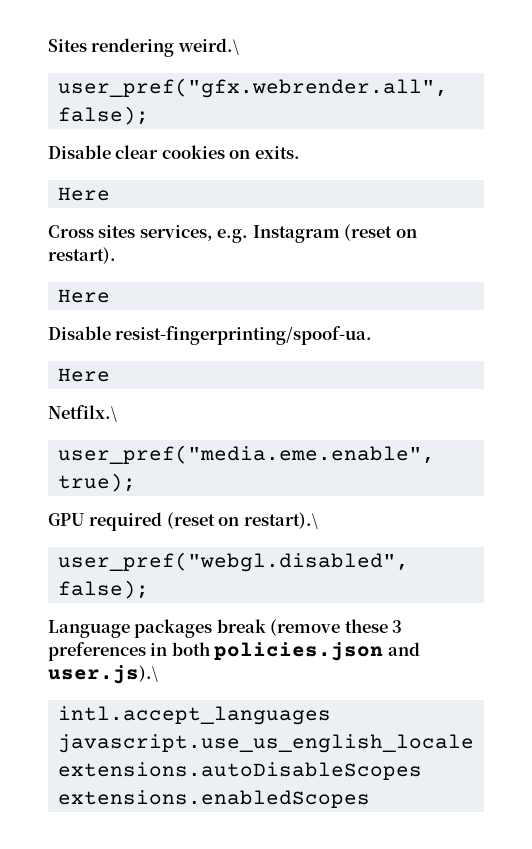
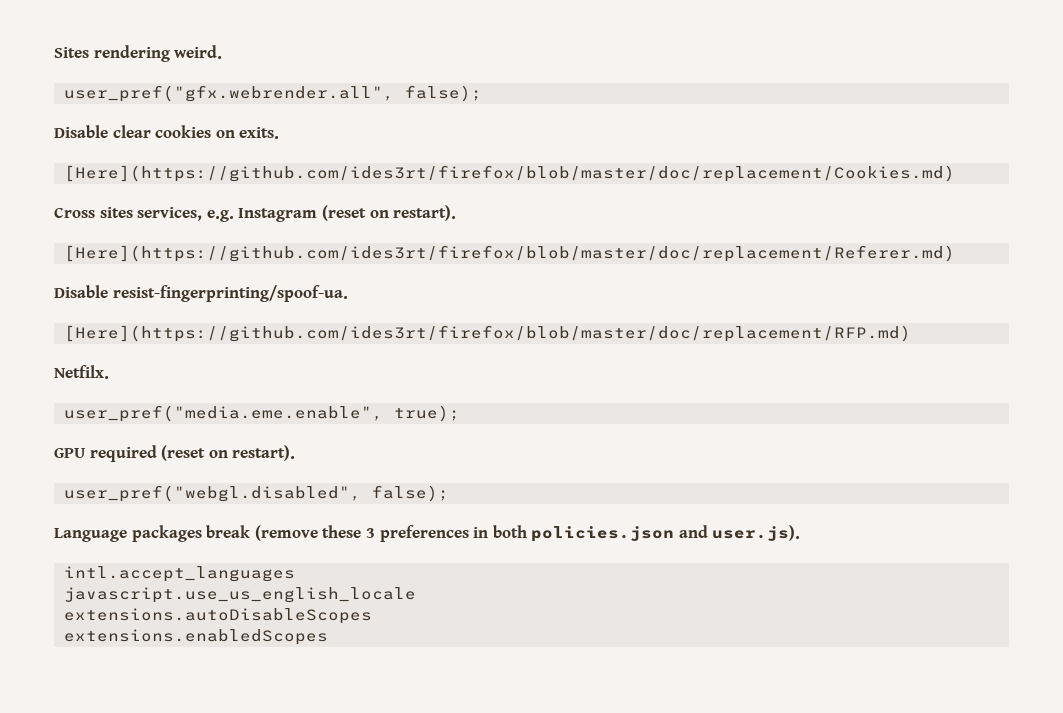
- Sites rendering weird.\
+ Sites rendering weird.
  Disable clear cookies on exits.
- Here
+ [Here](https://github.com/ides3rt/firefox/blob/master/doc/replacement/Cookies.md)
  Cross sites services, e.g. Instagram (reset on restart).
- Here
+ [Here](https://github.com/ides3rt/firefox/blob/master/doc/replacement/Referer.md)
  Disable resist-fingerprinting/spoof-ua.
- Here
- Netfilx.\
+ [Here](https://github.com/ides3rt/firefox/blob/master/doc/replacement/RFP.md)
+ Netfilx.
- GPU required (reset on restart).\
+ GPU required (reset on restart).
- Language packages break (remove these 3 preferences in both policies.json and user.js).\
+ Language packages break (remove these 3 preferences in both policies.json and user.js).

